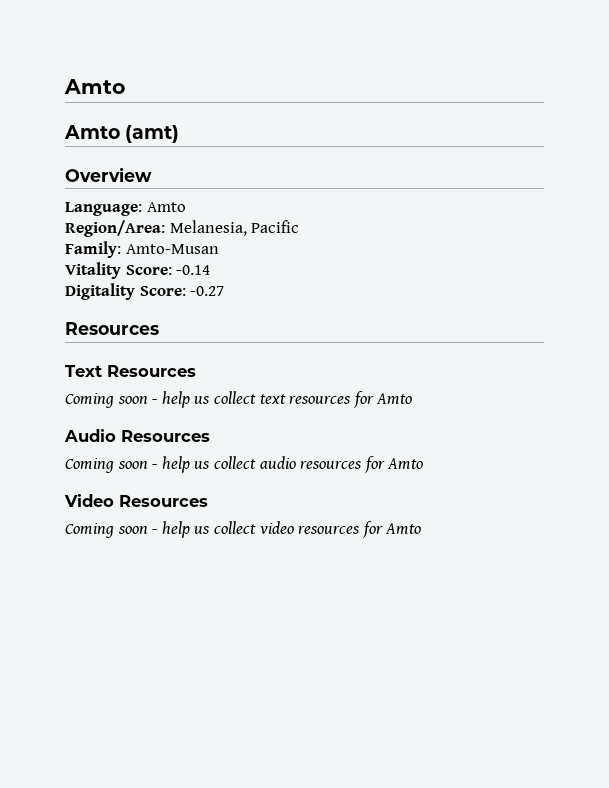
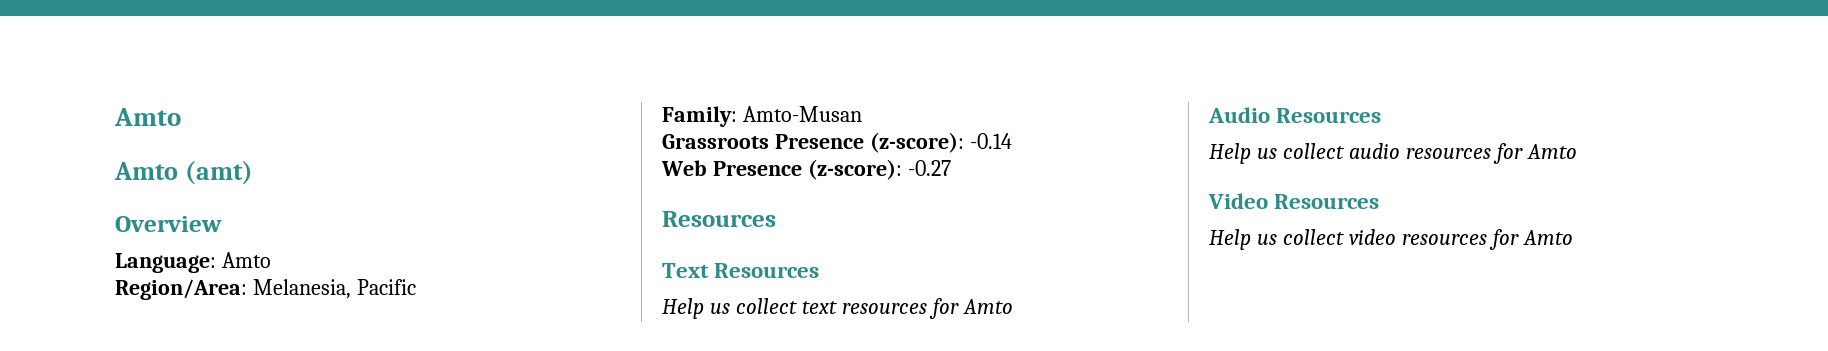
- Vitality Score: -0.14
- Digitality Score: -0.27
+ Grassroots Presence (z-score): -0.14
+ Web Presence (z-score): -0.27
- Coming soon - help us collect text resources for Amto
+ Help us collect text resources for Amto
- Coming soon - help us collect audio resources for Amto
+ Help us collect audio resources for Amto
- Coming soon - help us collect video resources for Amto
+ Help us collect video resources for Amto

